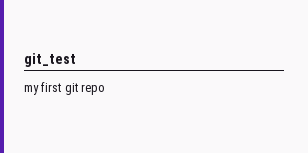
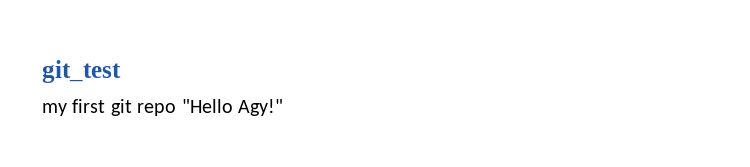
- my first git repo
+ my first git repo "Hello Agy!"

